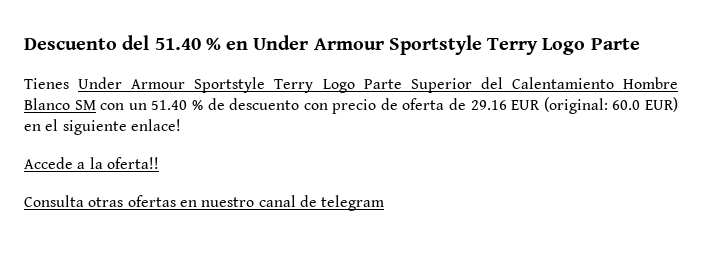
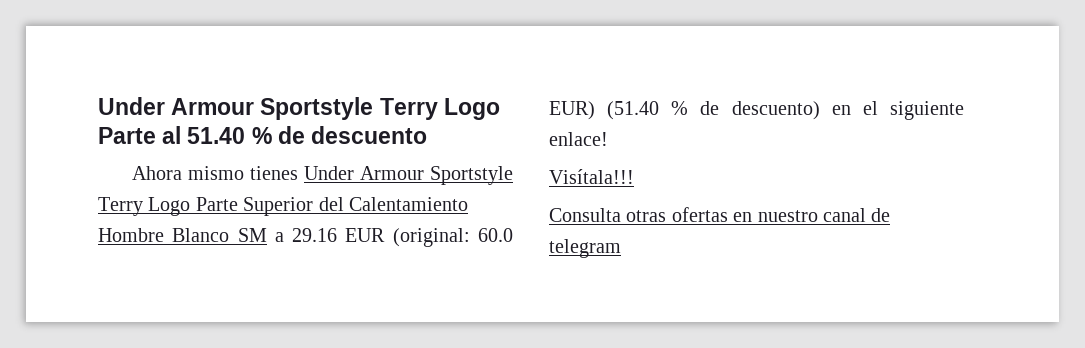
- Descuento del 51.40 % en Under Armour Sportstyle Terry Logo Parte
- Tienes Under Armour Sportstyle Terry Logo Parte Superior del Calentamiento Hombre Blanco SM con un 51.40 % de descuento con precio de oferta de 29.16 EUR (original: 60.0 EUR) en el siguiente enlace!
+ Under Armour Sportstyle Terry Logo Parte al 51.40 % de descuento
+ Ahora mismo tienes Under Armour Sportstyle Terry Logo Parte Superior del Calentamiento Hombre Blanco SM a 29.16 EUR (original: 60.0 EUR) (51.40 % de descuento) en el siguiente enlace!
- Accede a la oferta!!
+ Visítala!!!

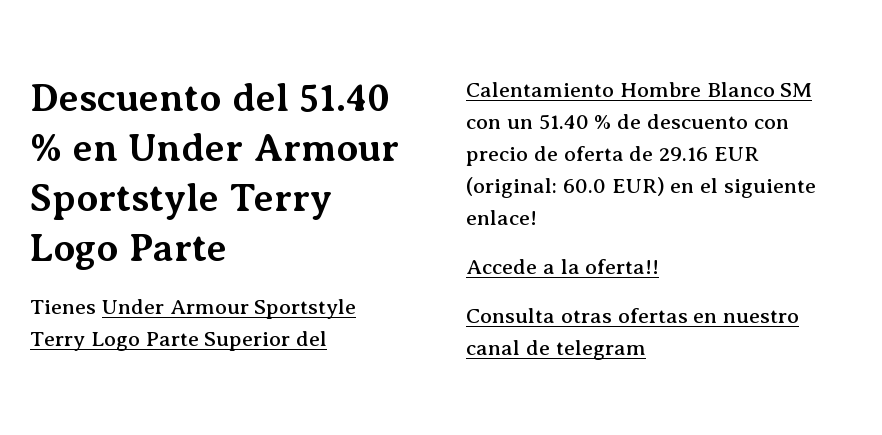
- Under Armour Sportstyle Terry Logo Parte al 51.40 % de descuento
- Ahora mismo tienes Under Armour Sportstyle Terry Logo Parte Superior del Calentamiento Hombre Blanco SM a 29.16 EUR (original: 60.0 EUR) (51.40 % de descuento) en el siguiente enlace!
+ Descuento del 51.40 % en Under Armour Sportstyle Terry Logo Parte
+ Tienes Under Armour Sportstyle Terry Logo Parte Superior del Calentamiento Hombre Blanco SM con un 51.40 % de descuento con precio de oferta de 29.16 EUR (original: 60.0 EUR) en el siguiente enlace!
- Visítala!!!
+ Accede a la oferta!!

